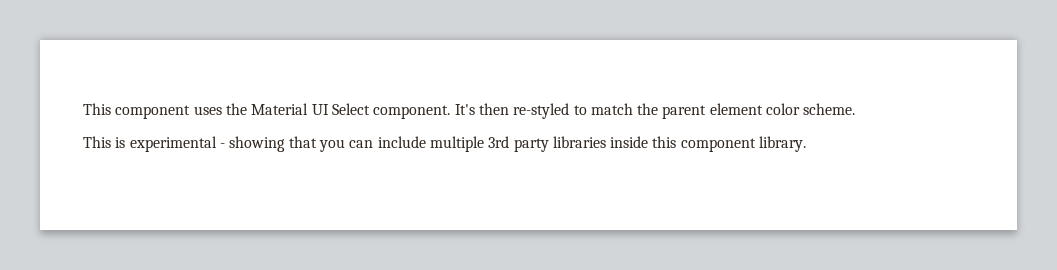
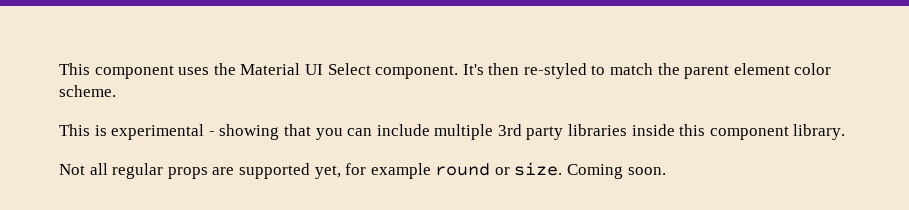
+ Not all regular props are supported yet, for example round or size. Coming soon.

